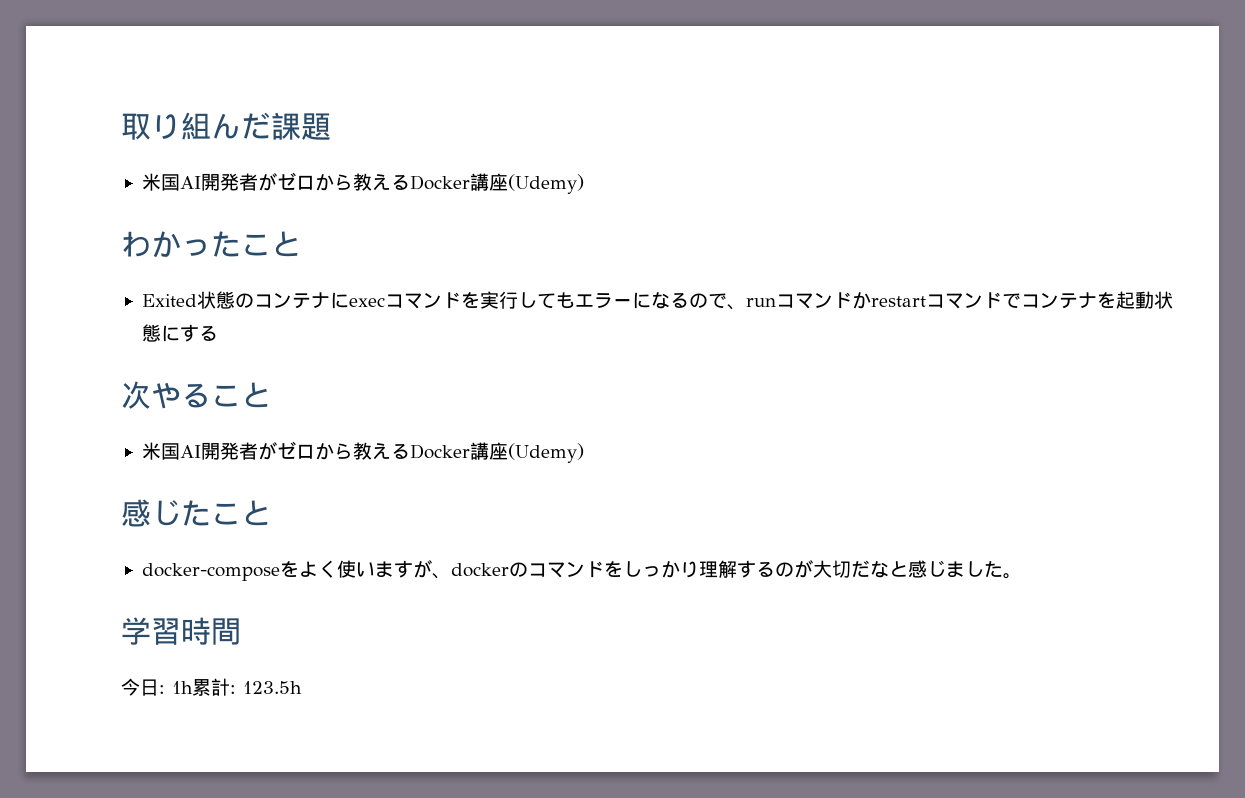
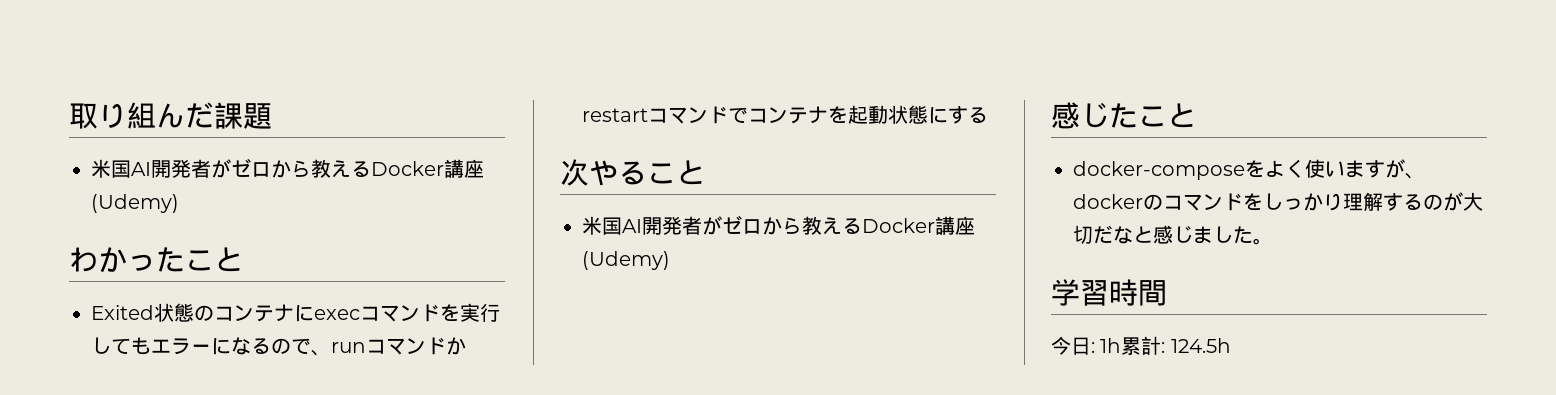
- 今日: 1h累計: 123.5h
+ 今日: 1h累計: 124.5h

